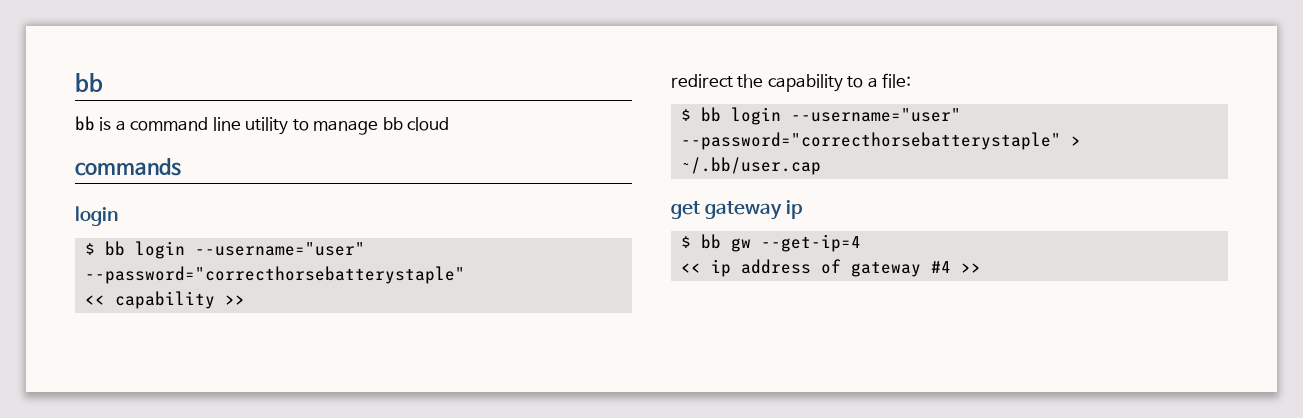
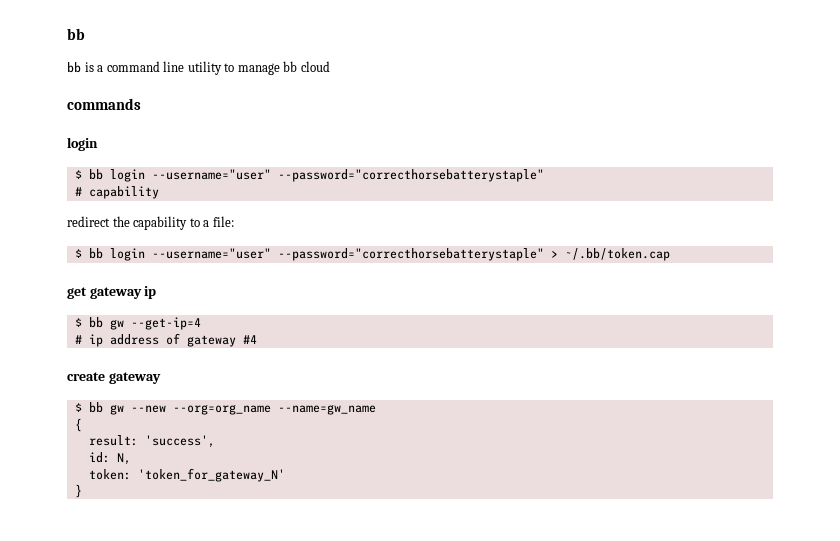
- << capability >>
+ # capability
- $ bb login --username="user" --password="correcthorsebatterystaple" > ~/.bb/user.cap
+ $ bb login --username="user" --password="correcthorsebatterystaple" > ~/.bb/token.cap
- << ip address of gateway #4 >>
+ # ip address of gateway #4
+ create gateway
+ $ bb gw --new --org=org_name --name=gw_name
+ {
+ result: 'success',
+ id: N,
+ token: 'token_for_gateway_N'
+ }

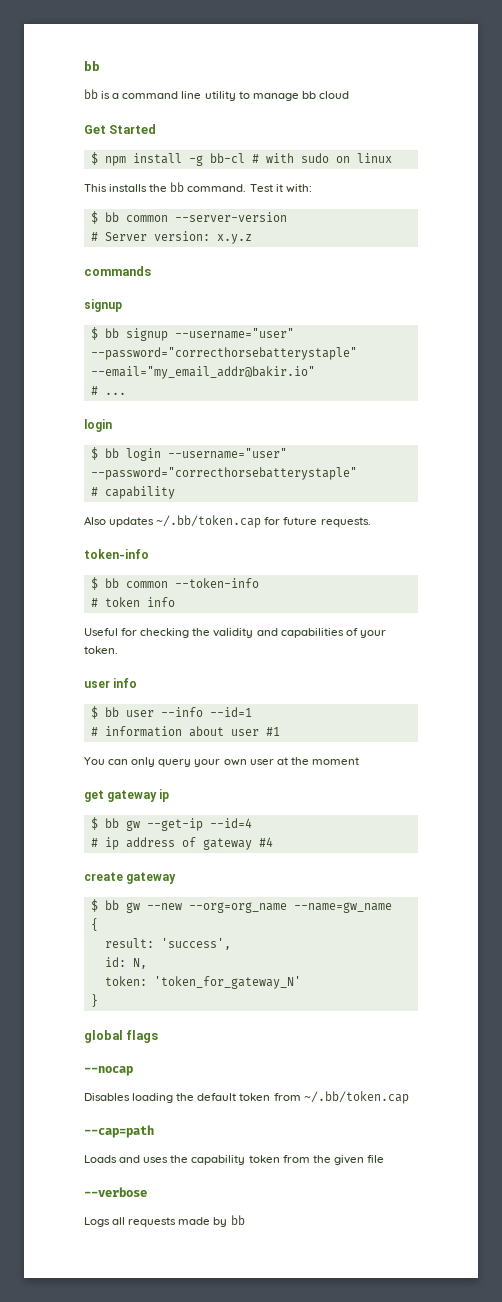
+ Get Started
+ $ npm install -g bb-cl # with sudo on linux
+ This installs the bb command. Test it with:
+ $ bb common --server-version
+ # Server version: x.y.z
  commands
+ signup
+ $ bb signup --username="user" --password="correcthorsebatterystaple" --email="my_email_addr@bakir.io"
+ # ...
- redirect the capability to a file:
- $ bb login --username="user" --password="correcthorsebatterystaple" > ~/.bb/token.cap
+ Also updates ~/.bb/token.cap for future requests.
+ token-info
+ $ bb common --token-info
+ # token info
+ Useful for checking the validity and capabilities of your token.
+ user info
+ $ bb user --info --id=1
+ # information about user #1
+ You can only query your own user at the moment
- $ bb gw --get-ip=4
+ $ bb gw --get-ip --id=4
+ global flags
+ --nocap
+ Disables loading the default token from ~/.bb/token.cap
+ --cap=path
+ Loads and uses the capability token from the given file
+ --verbose
+ Logs all requests made by bb

